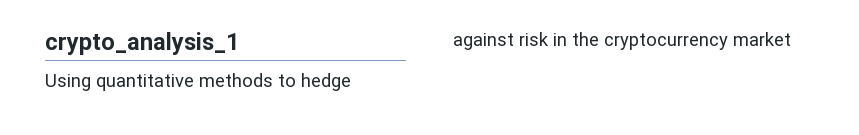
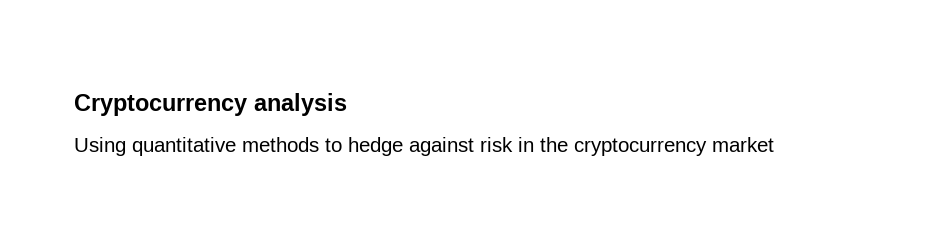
- crypto_analysis_1
+ Cryptocurrency analysis

